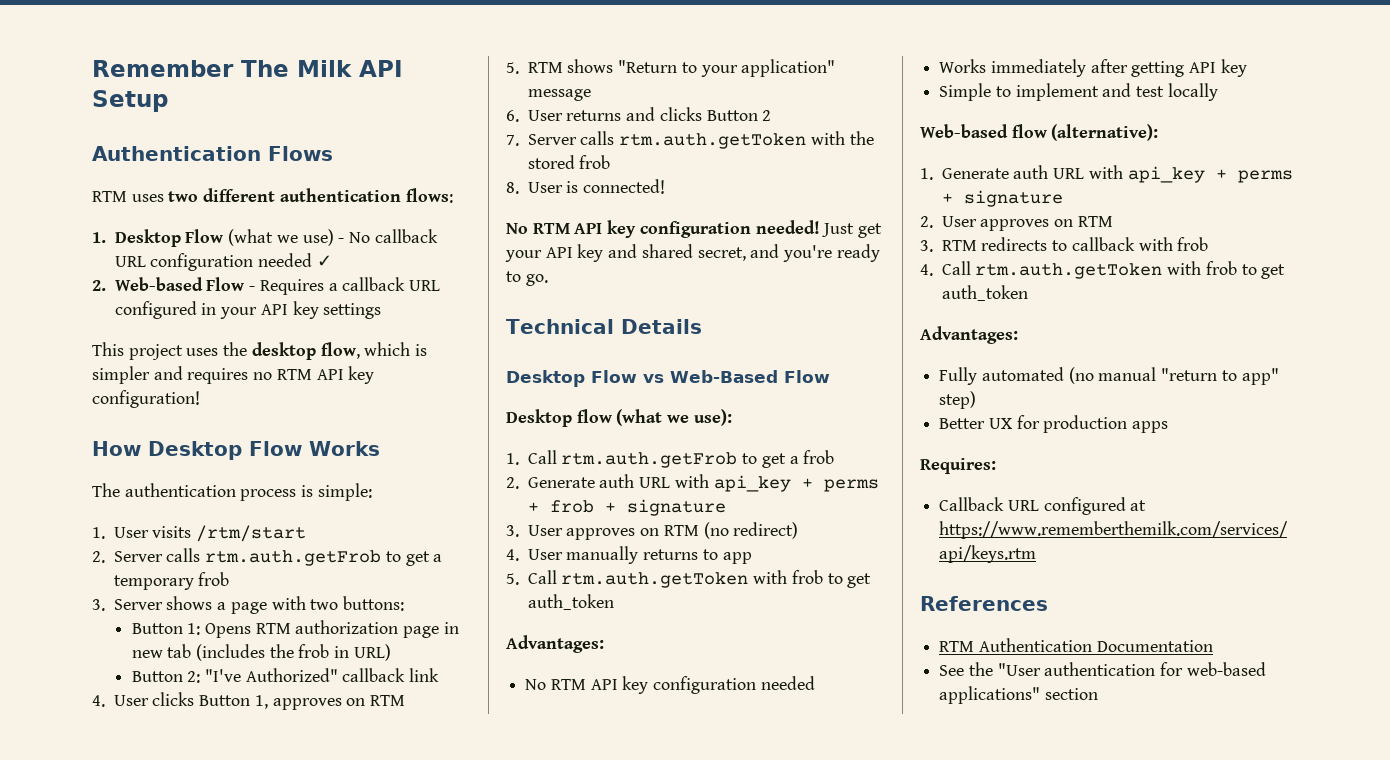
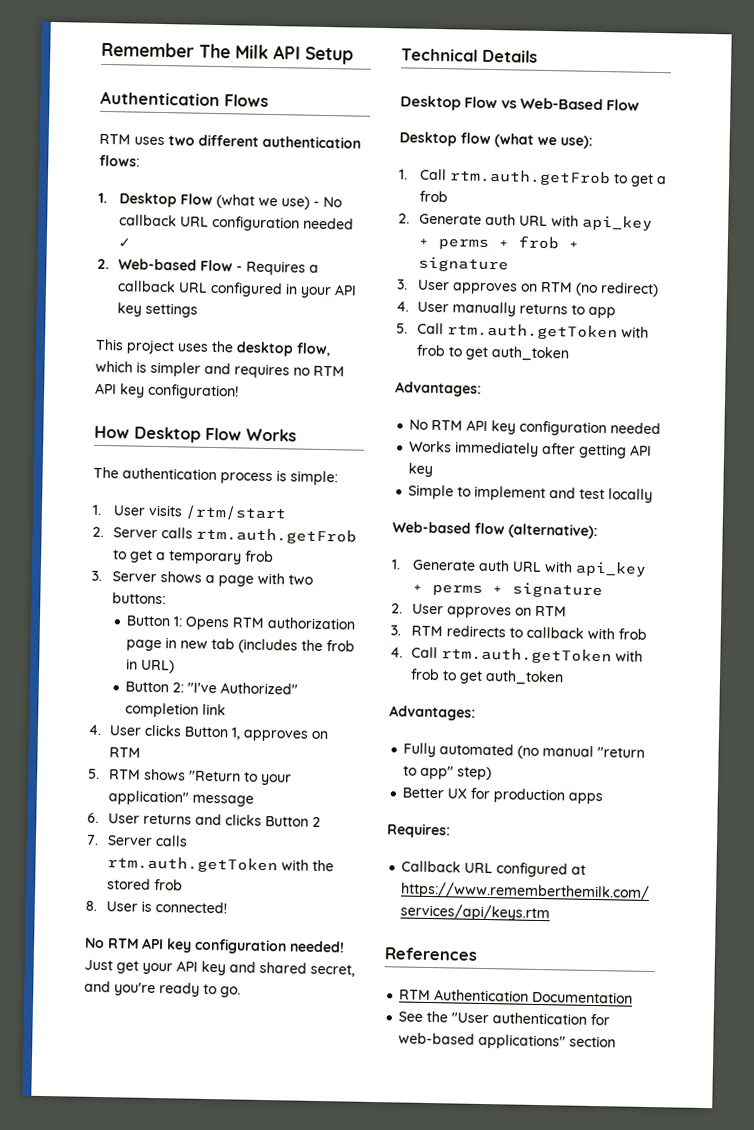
- Button 2: "I've Authorized" callback link
+ Button 2: "I've Authorized" completion link

